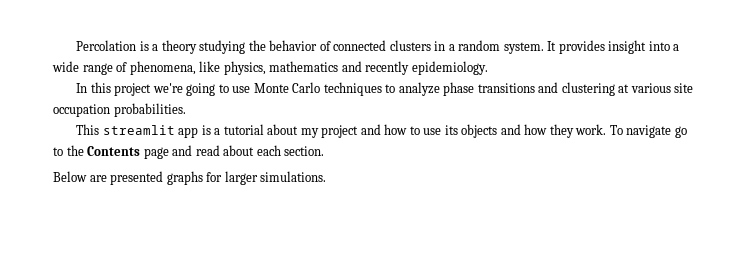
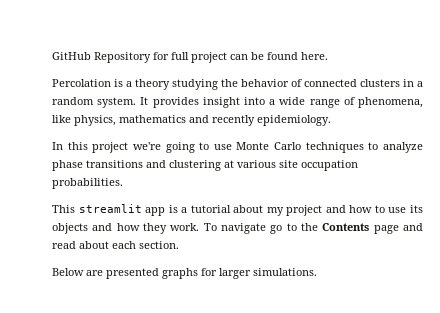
+ GitHub Repository for full project can be found here.

